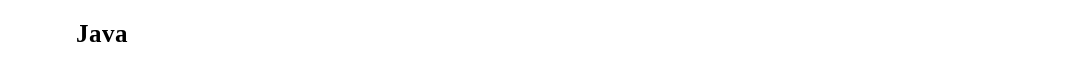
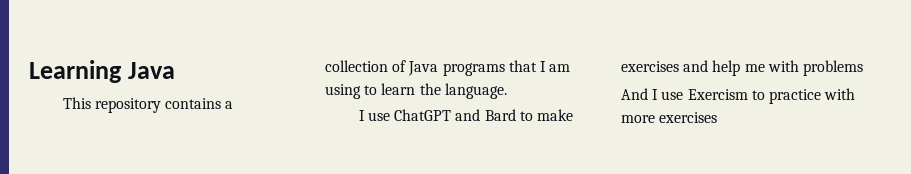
- Java
+ Learning Java
+ This repository contains a collection of Java programs that I am using to learn the language.
+ I use ChatGPT and Bard to make exercises and help me with problems
+ And I use Exercism to practice with more exercises

